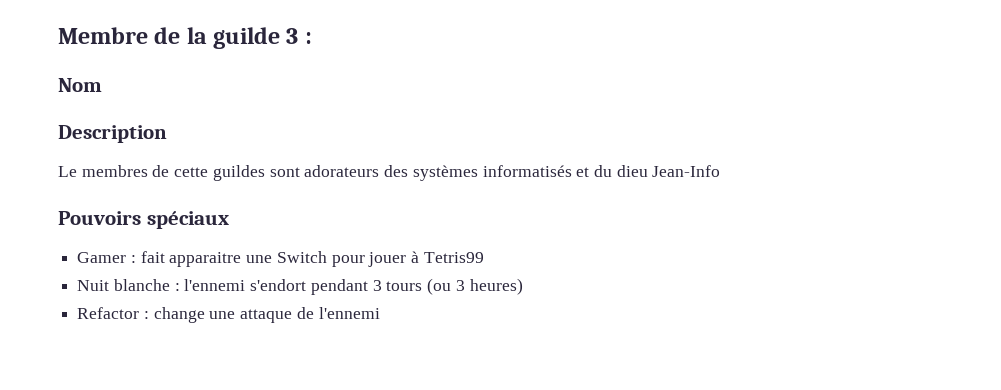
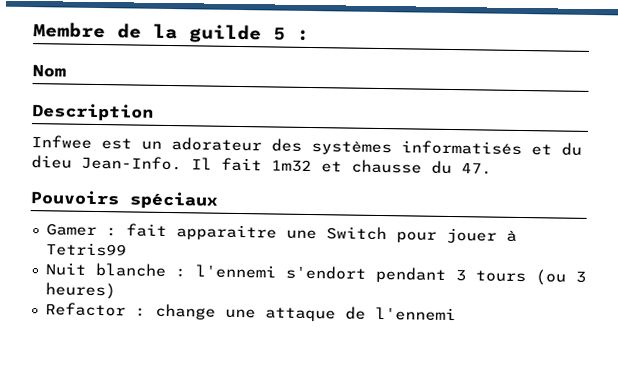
- Membre de la guilde 3 :
+ Membre de la guilde 5 :
- Le membres de cette guildes sont adorateurs des systèmes informatisés et du dieu Jean-Info
+ Infwee est un adorateur des systèmes informatisés et du dieu Jean-Info. Il fait 1m32 et chausse du 47.

